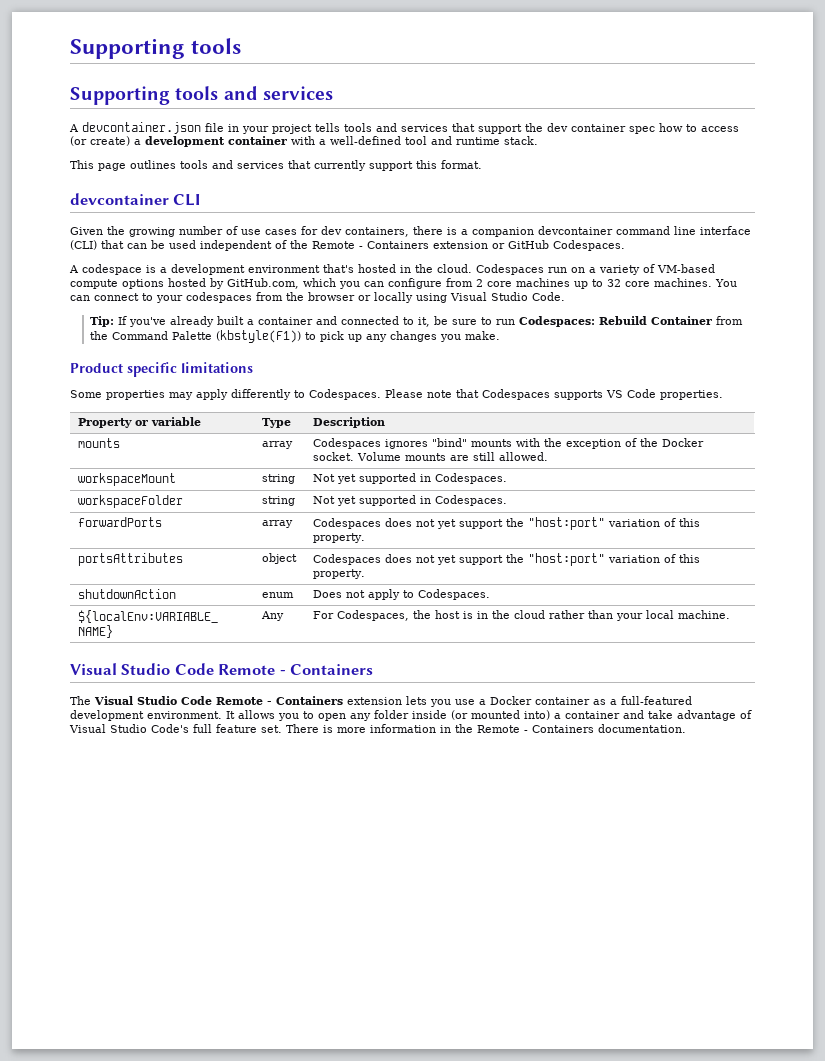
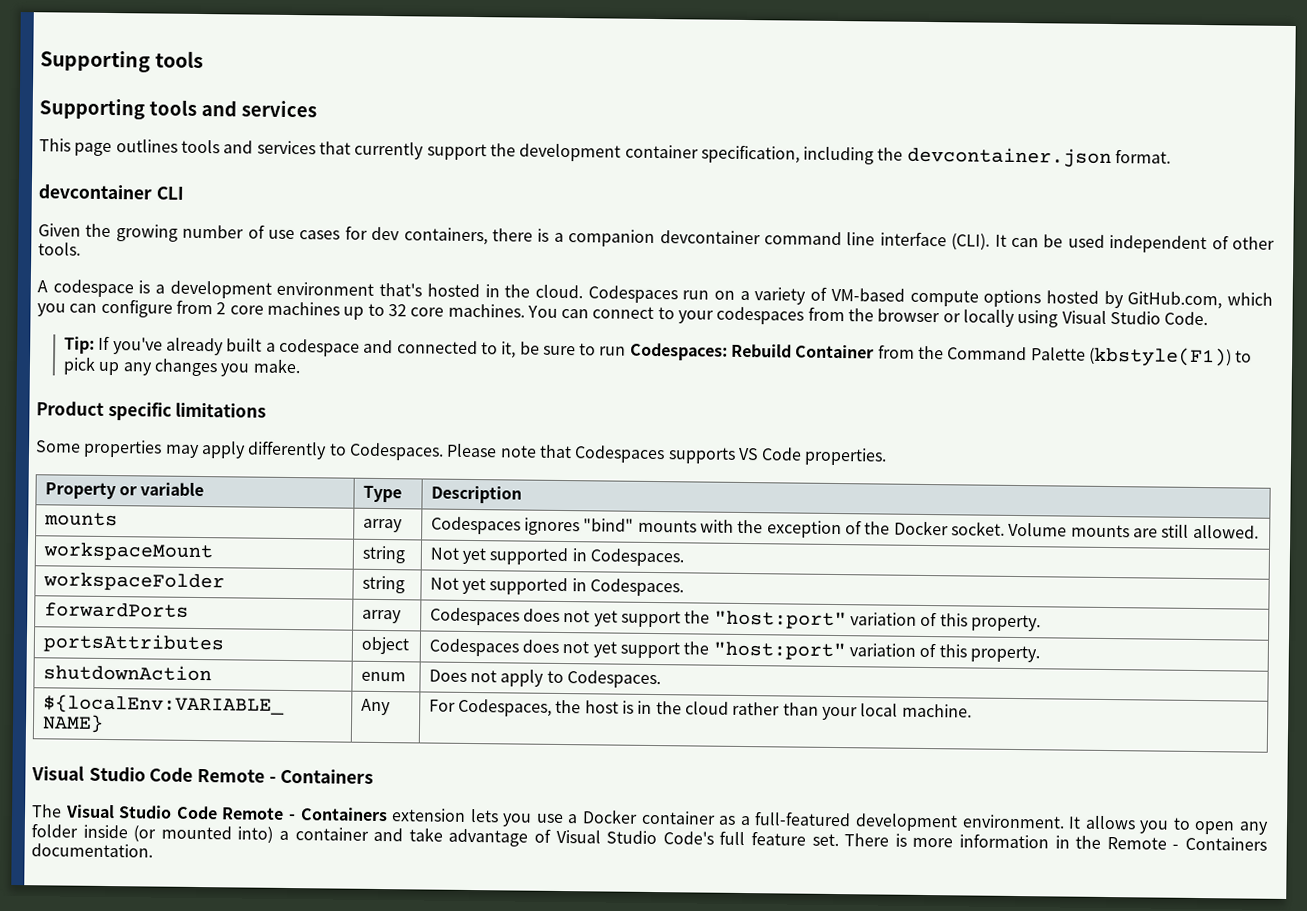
- A devcontainer.json file in your project tells tools and services that support the dev container spec how to access (or create) a development container with a well-defined tool and runtime stack.
- This page outlines tools and services that currently support this format.
+ This page outlines tools and services that currently support the development container specification, including the devcontainer.json format.
- Given the growing number of use cases for dev containers, there is a companion devcontainer command line interface (CLI) that can be used independent of the Remote - Containers extension or GitHub Codespaces.
+ Given the growing number of use cases for dev containers, there is a companion devcontainer command line interface (CLI). It can be used independent of other tools.
- Tip: If you've already built a container and connected to it, be sure to run Codespaces: Rebuild Container from the Command Palette (kbstyle(F1)) to pick up any changes you make.
+ Tip: If you've already built a codespace and connected to it, be sure to run Codespaces: Rebuild Container from the Command Palette (kbstyle(F1)) to pick up any changes you make.

